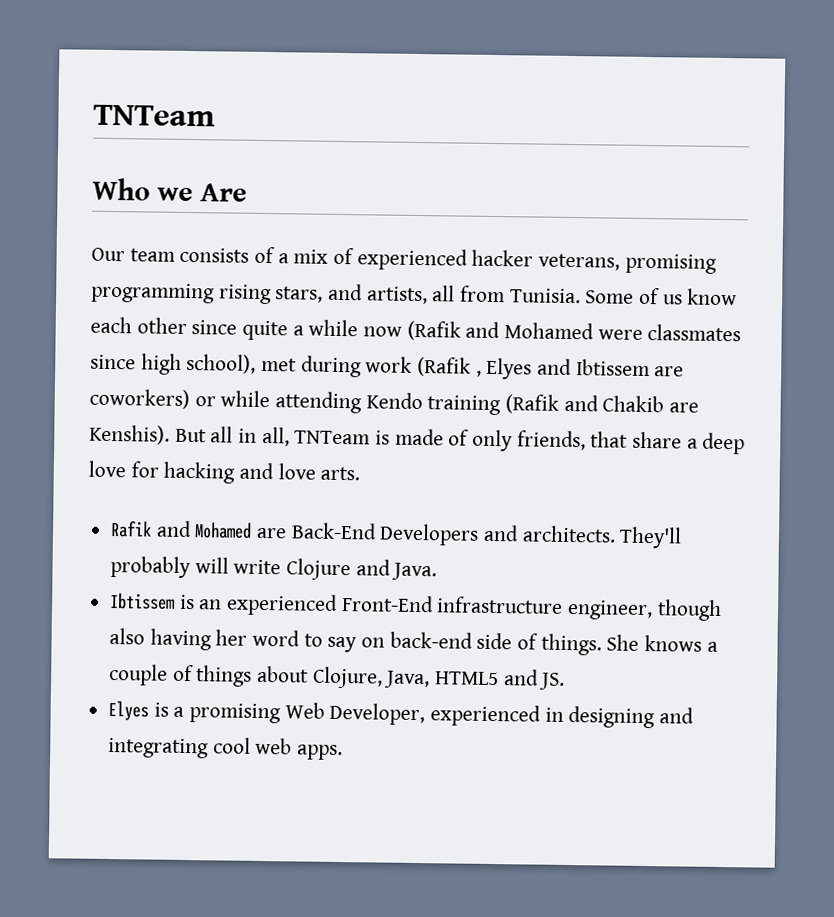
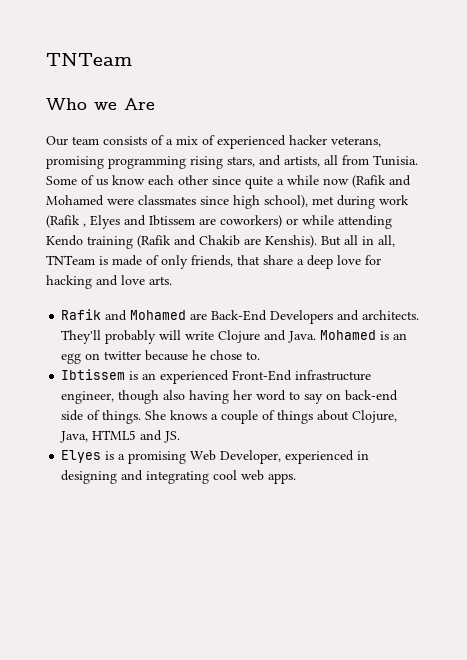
+ Mohamed is an egg on twitter because he chose to.

